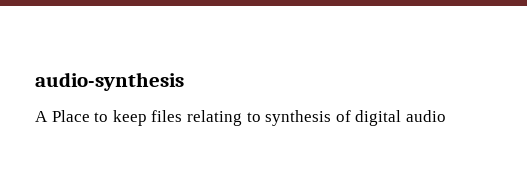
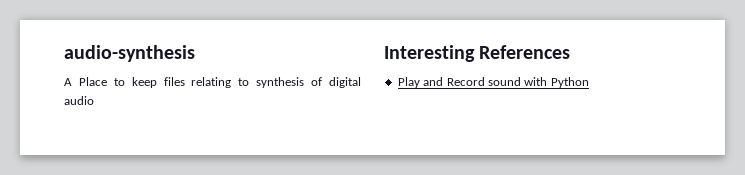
+ Interesting References
+ Play and Record sound with Python

